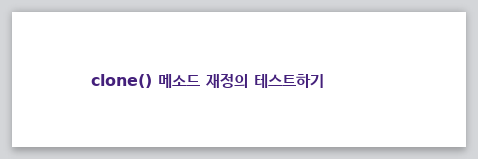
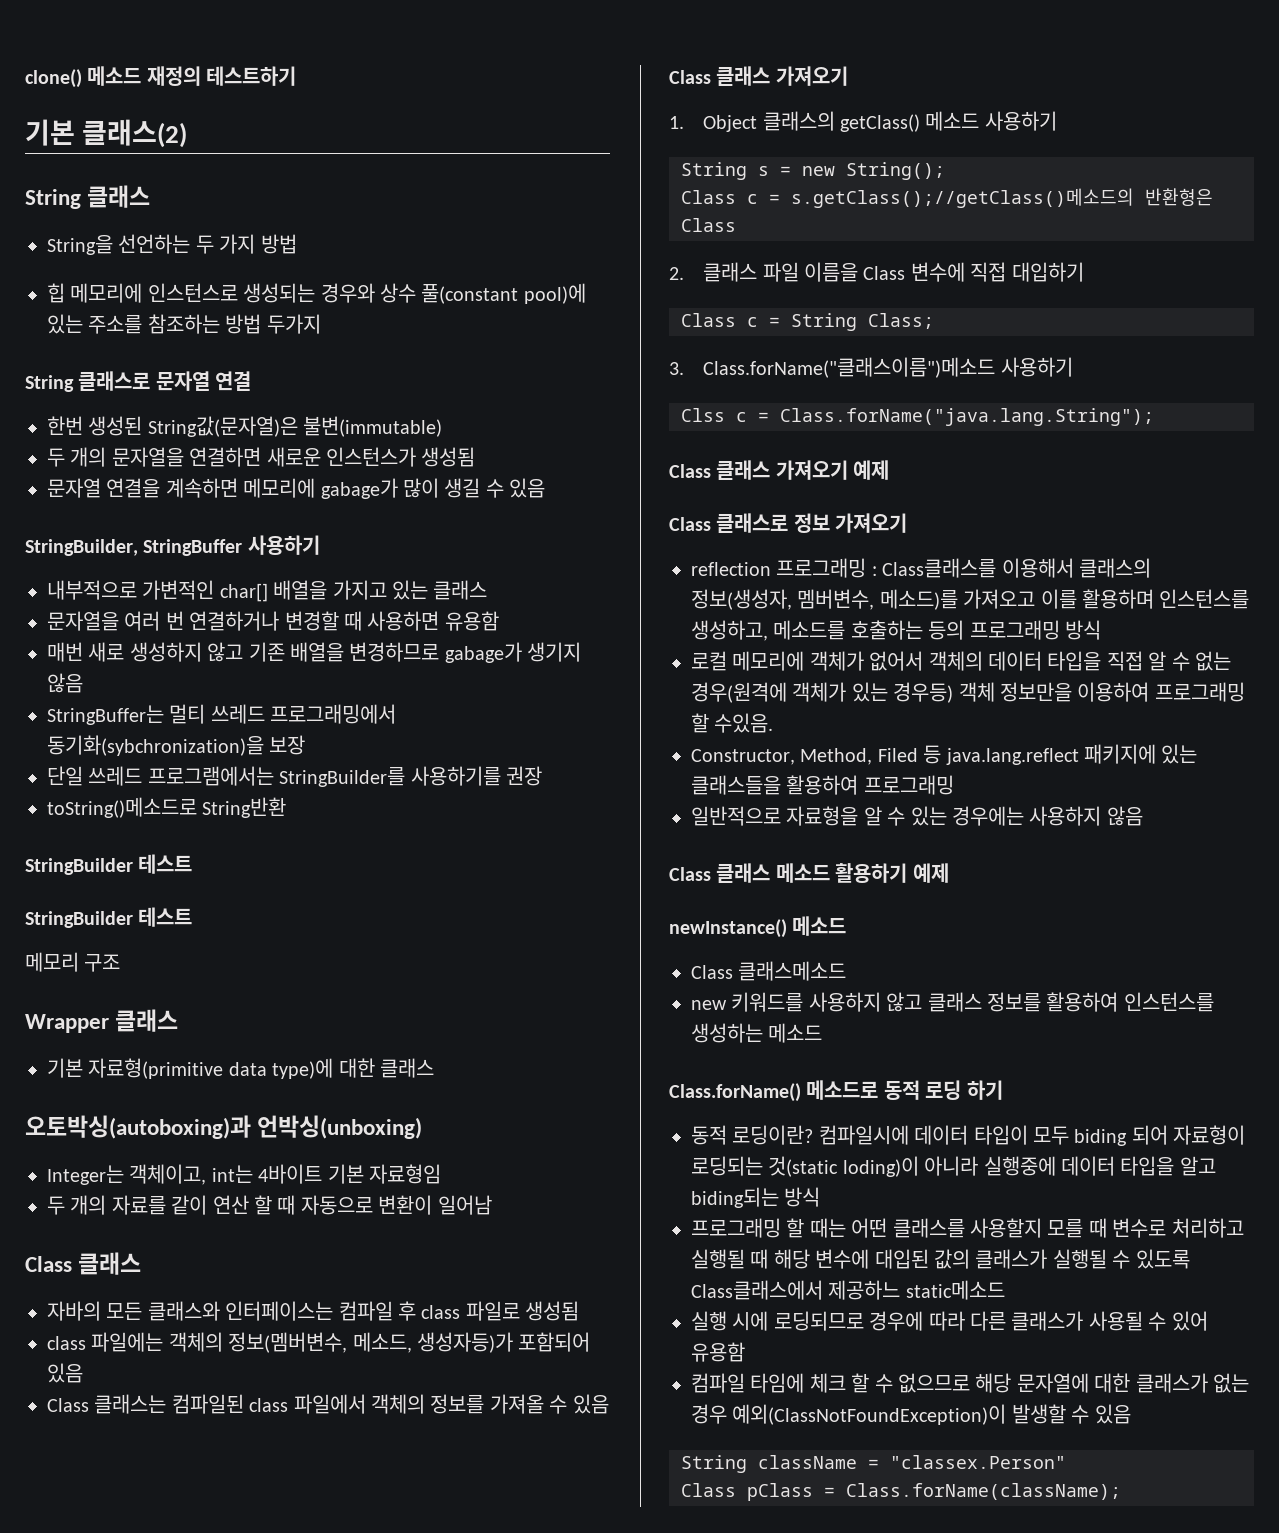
+ 기본 클래스(2)
+ String 클래스
+ String을 선언하는 두 가지 방법
+ 힙 메모리에 인스턴스로 생성되는 경우와 상수 풀(constant pool)에 있는 주소를 참조하는 방법 두가지
+ String 클래스로 문자열 연결
+ 한번 생성된 String값(문자열)은 불변(immutable)
+ 두 개의 문자열을 연결하면 새로운 인스턴스가 생성됨
+ 문자열 연결을 계속하면 메모리에 gabage가 많이 생길 수 있음
+ StringBuilder, StringBuffer 사용하기
+ 내부적으로 가변적인 char[] 배열을 가지고 있는 클래스
+ 문자열을 여러 번 연결하거나 변경할 때 사용하면 유용함
+ 매번 새로 생성하지 않고 기존 배열을 변경하므로 gabage가 생기지 않음
+ StringBuffer는 멀티 쓰레드 프로그래밍에서 동기화(sybchronization)을 보장
+ 단일 쓰레드 프로그램에서는 StringBuilder를 사용하기를 권장
+ toString()메소드로 String반환
+ StringBuilder 테스트
+ StringBuilder 테스트
+ 메모리 구조
+ Wrapper 클래스
+ 기본 자료형(primitive data type)에 대한 클래스
+ 오토박싱(autoboxing)과 언박싱(unboxing)
+ Integer는 객체이고, int는 4바이트 기본 자료형임
+ 두 개의 자료를 같이 연산 할 때 자동으로 변환이 일어남
+ Class 클래스
+ 자바의 모든 클래스와 인터페이스는 컴파일 후 class 파일로 생성됨
+ class 파일에는 객체의 정보(멤버변수, 메소드, 생성자등)가 포함되어 있음
+ Class 클래스는 컴파일된 class 파일에서 객체의 정보를 가져올 수 있음
+ Class 클래스 가져오기
+ 1. Object 클래스의 getClass() 메소드 사용하기
+ String s = new String();
+ Class c = s.getClass();//getClass()메소드의 반환형은 Class
+ 2. 클래스 파일 이름을 Class 변수에 직접 대입하기
+ Class c = String Class;
+ 3. Class.forName("클래스이름")메소드 사용하기
+ Clss c = Class.forName("java.lang.String");
+ Class 클래스 가져오기 예제
+ Class 클래스로 정보 가져오기
+ reflection 프로그래밍 : Class클래스를 이용해서 클래스의 정보(생성자, 멤버변수, 메소드)를 가져오고 이를 활용하며 인스턴스를 생성하고, 메소드를 호출하는 등의 프로그래밍 방식
+ 로컬 메모리에 객체가 없어서 객체의 데이터 타입을 직접 알 수 없는 경우(원격에 객체가 있는 경우등) 객체 정보만을 이용하여 프로그래밍 할 수있음.
+ Constructor, Method, Filed 등 java.lang.reflect 패키지에 있는 클래스들을 활용하여 프로그래밍
+ 일반적으로 자료형을 알 수 있는 경우에는 사용하지 않음
+ Class 클래스 메소드 활용하기 예제
+ newInstance() 메소드
+ Class 클래스메소드
+ new 키워드를 사용하지 않고 클래스 정보를 활용하여 인스턴스를 생성하는 메소드
+ Class.forName() 메소드로 동적 로딩 하기
+ 동적 로딩이란? 컴파일시에 데이터 타입이 모두 biding 되어 자료형이 로딩되는 것(static loding)이 아니라 실행중에 데이터 타입을 알고 biding되는 방식
+ 프로그래밍 할 때는 어떤 클래스를 사용할지 모를 때 변수로 처리하고 실행될 때 해당 변수에 대입된 값의 클래스가 실행될 수 있도록 Class클래스에서 제공하느 static메소드
+ 실행 시에 로딩되므로 경우에 따라 다른 클래스가 사용될 수 있어 유용함
+ 컴파일 타임에 체크 할 수 없으므로 해당 문자열에 대한 클래스가 없는 경우 예외(ClassNotFoundException)이 발생할 수 있음
+ String className = "classex.Person"
+ Class pClass = Class.forName(className);

